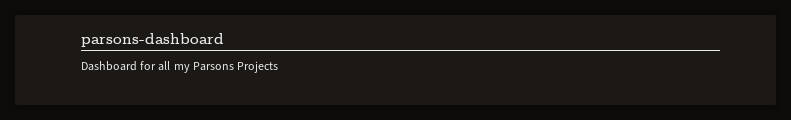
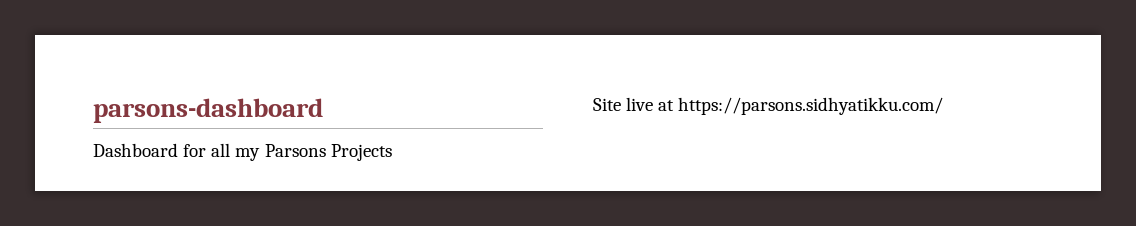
+ Site live at https://parsons.sidhyatikku.com/

